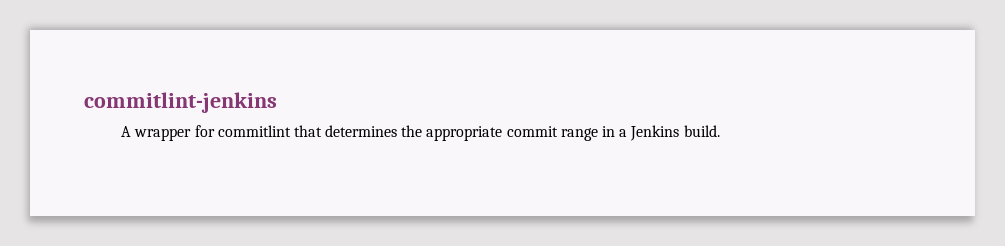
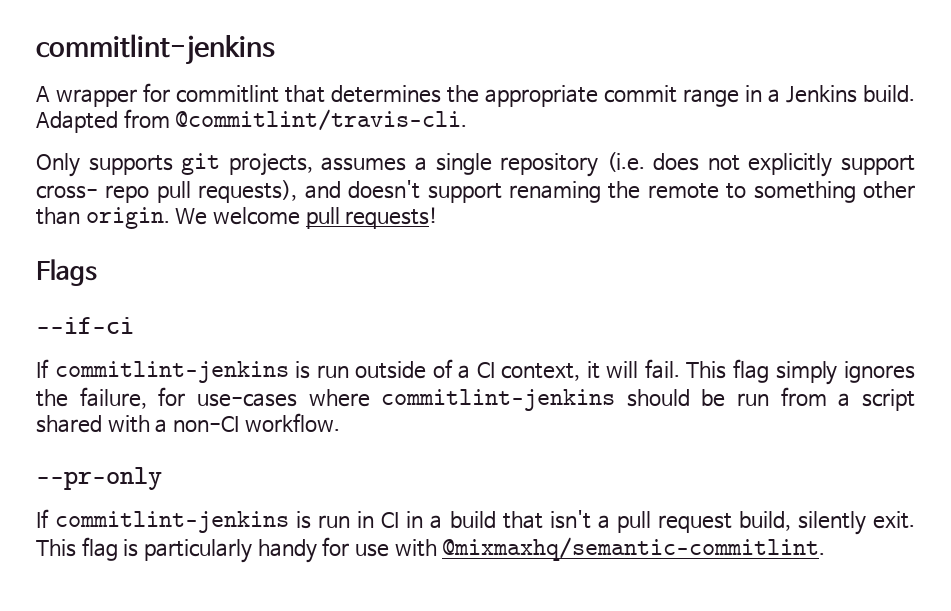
+ Adapted from @commitlint/travis-cli.
+ Only supports git projects, assumes a single repository (i.e. does not explicitly support cross- repo pull requests), and doesn't support renaming the remote to something other than origin. We welcome pull requests!
+ Flags
+ --if-ci
+ If commitlint-jenkins is run outside of a CI context, it will fail. This flag simply ignores the failure, for use-cases where commitlint-jenkins should be run from a script shared with a non-CI workflow.
+ --pr-only
+ If commitlint-jenkins is run in CI in a build that isn't a pull request build, silently exit. This flag is particularly handy for use with @mixmaxhq/semantic-commitlint.

